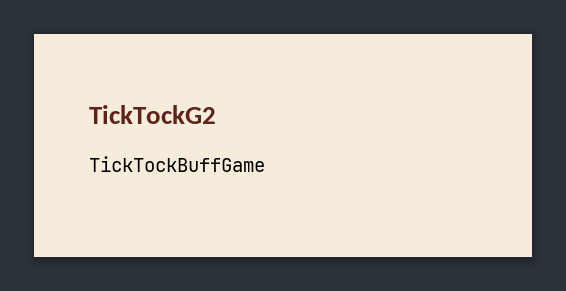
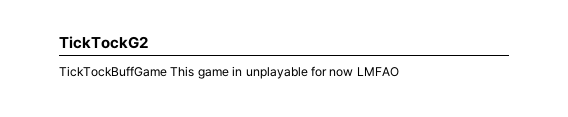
- TickTockBuffGame
+ TickTockBuffGame This game in unplayable for now LMFAO

